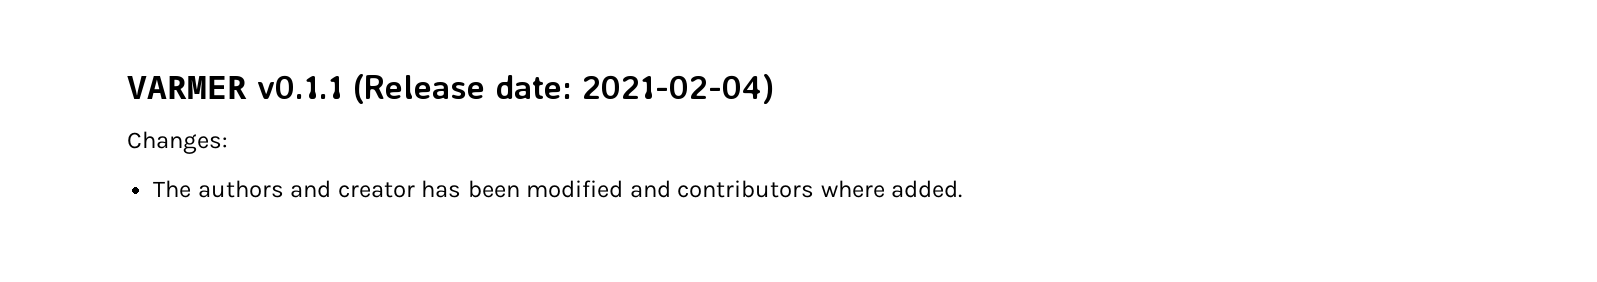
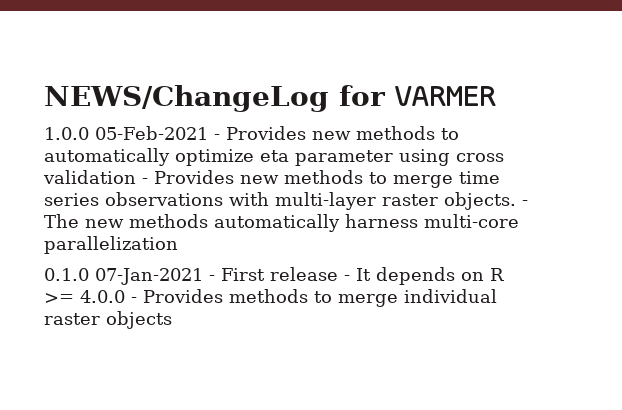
- VARMER v0.1.1 (Release date: 2021-02-04)
- Changes:
- The authors and creator has been modified and contributors where added.
+ NEWS/ChangeLog for VARMER
+ 1.0.0 05-Feb-2021 - Provides new methods to automatically optimize eta parameter using cross validation - Provides new methods to merge time series observations with multi-layer raster objects. - The new methods automatically harness multi-core parallelization
+ 0.1.0 07-Jan-2021 - First release - It depends on R >= 4.0.0 - Provides methods to merge individual raster objects

